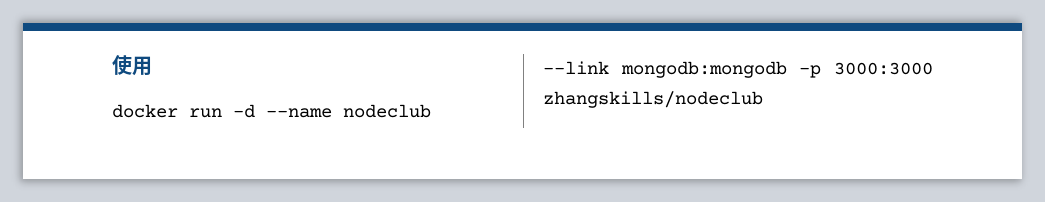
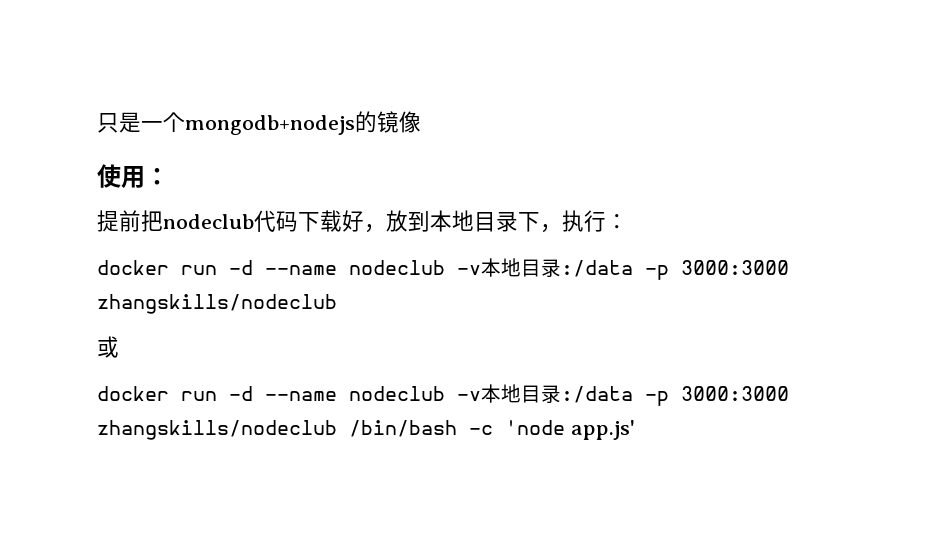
- 使用
- docker run -d --name nodeclub --link mongodb:mongodb -p 3000:3000 zhangskills/nodeclub
+ 只是一个mongodb+nodejs的镜像
+ 使用：
+ 提前把nodeclub代码下载好，放到本地目录下，执行：
+ docker run -d --name nodeclub -v本地目录:/data -p 3000:3000 zhangskills/nodeclub
+ 或
+ docker run -d --name nodeclub -v本地目录:/data -p 3000:3000 zhangskills/nodeclub /bin/bash -c 'node app.js'

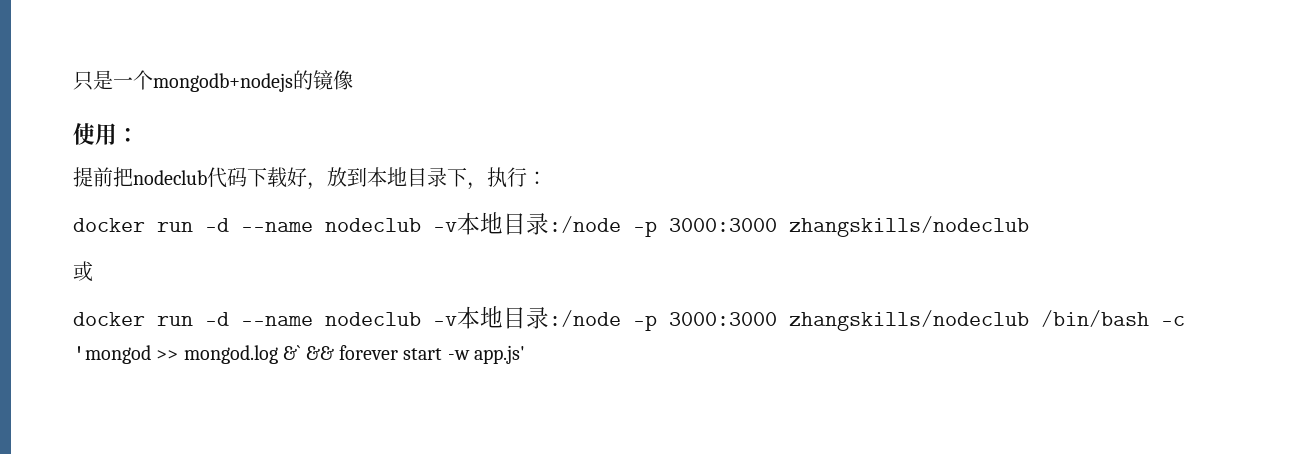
  提前把nodeclub代码下载好，放到本地目录下，执行：
- docker run -d --name nodeclub -v本地目录:/data -p 3000:3000 zhangskills/nodeclub
+ docker run -d --name nodeclub -v本地目录:/node -p 3000:3000 zhangskills/nodeclub
- docker run -d --name nodeclub -v本地目录:/data -p 3000:3000 zhangskills/nodeclub /bin/bash -c 'node app.js'
+ docker run -d --name nodeclub -v本地目录:/node -p 3000:3000 zhangskills/nodeclub /bin/bash -c 'mongod >> mongod.log &` && forever start -w app.js'

